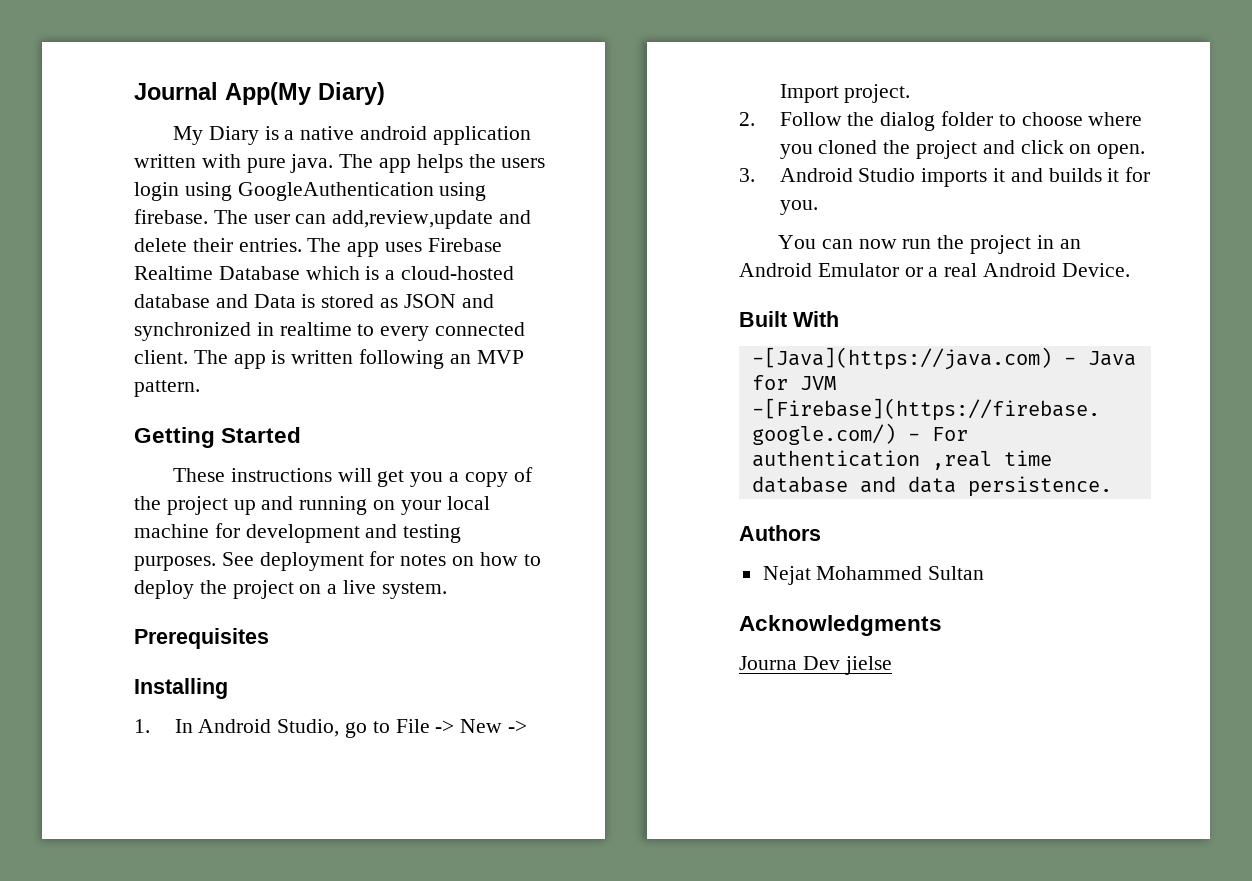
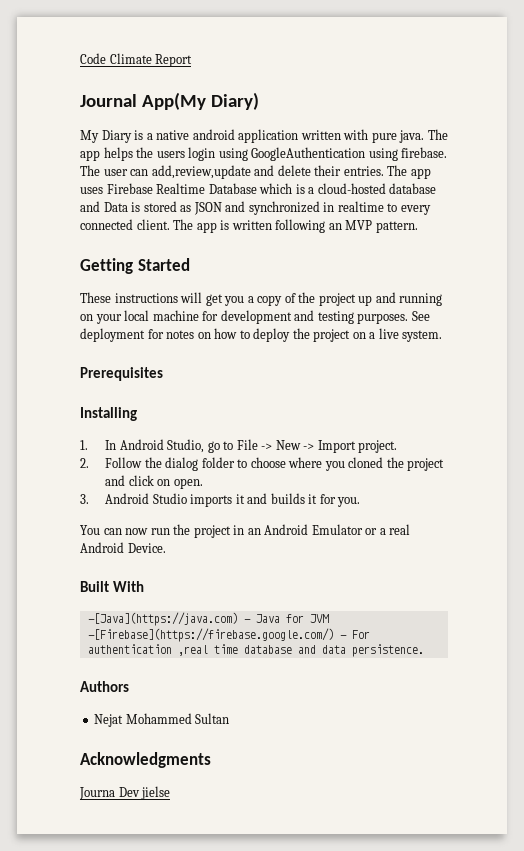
+ Code Climate Report

